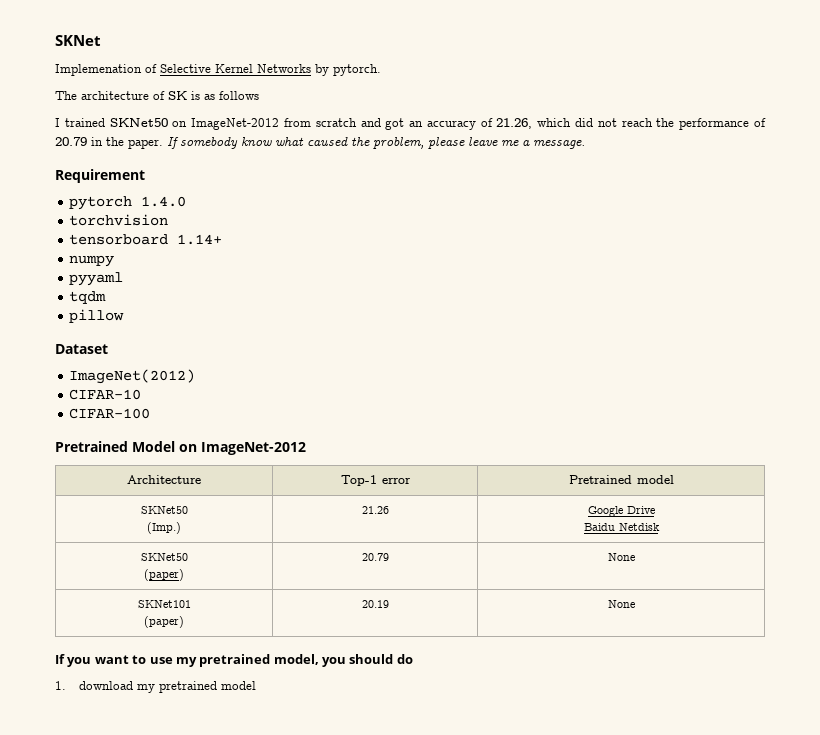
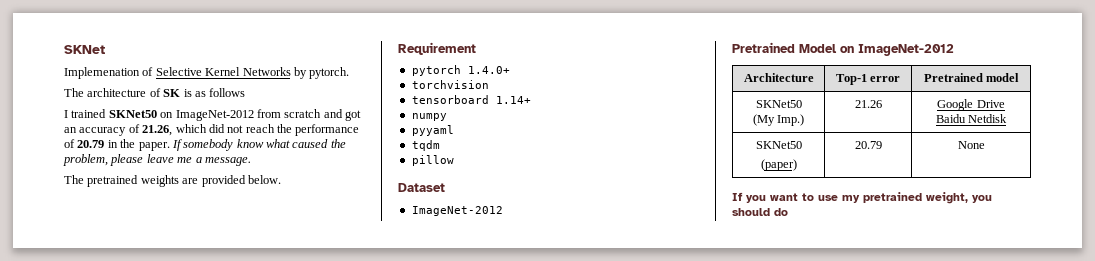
+ The pretrained weights are provided below.
- pytorch 1.4.0
+ pytorch 1.4.0+
  Dataset
- ImageNet(2012)
- CIFAR-10
- CIFAR-100
+ ImageNet-2012
  Architecture | Top-1 error | Pretrained model
  SKNet50
- (Imp.) | 21.26 | Google Drive
+ (My Imp.) | 21.26 | Google Drive
- SKNet101
- (paper) | 20.19 | None
- If you want to use my pretrained model, you should do
+ If you want to use my pretrained weight, you should do
- 1. download my pretrained model

